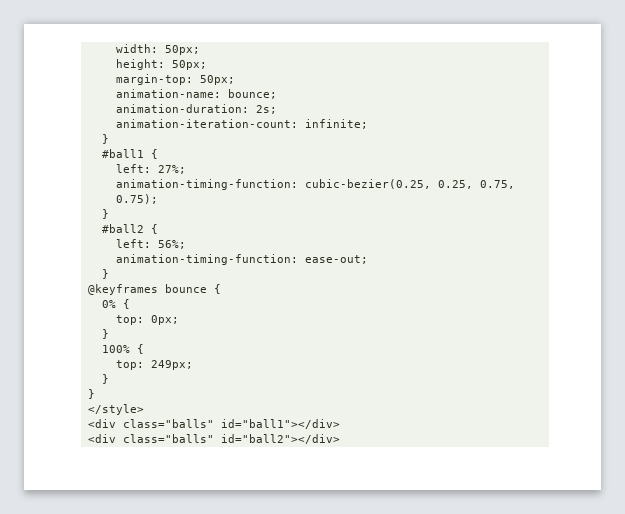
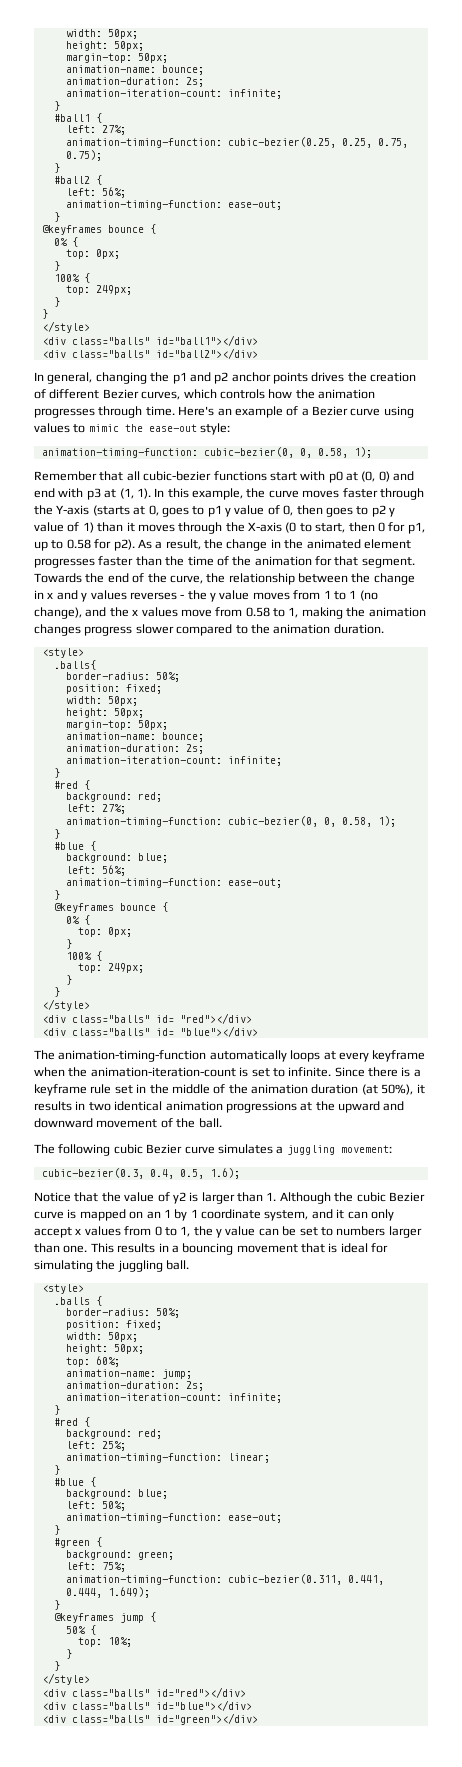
+ In general, changing the p1 and p2 anchor points drives the creation of different Bezier curves, which controls how the animation progresses through time. Here's an example of a Bezier curve using values to mimic the ease-out style:
+ animation-timing-function: cubic-bezier(0, 0, 0.58, 1);
+ Remember that all cubic-bezier functions start with p0 at (0, 0) and end with p3 at (1, 1). In this example, the curve moves faster through the Y-axis (starts at 0, goes to p1 y value of 0, then goes to p2 y value of 1) than it moves through the X-axis (0 to start, then 0 for p1, up to 0.58 for p2). As a result, the change in the animated element progresses faster than the time of the animation for that segment. Towards the end of the curve, the relationship between the change in x and y values reverses - the y value moves from 1 to 1 (no change), and the x values move from 0.58 to 1, making the animation changes progress slower compared to the animation duration.
+ <style>
+ .balls{
+ border-radius: 50%;
+ position: fixed;
+ width: 50px;
+ height: 50px;
+ margin-top: 50px;
+ animation-name: bounce;
+ animation-duration: 2s;
+ animation-iteration-count: infinite;
+ }
+ #red {
+ background: red;
+ left: 27%;
+ animation-timing-function: cubic-bezier(0, 0, 0.58, 1);
+ }
+ #blue {
+ background: blue;
+ left: 56%;
+ animation-timing-function: ease-out;
+ }
+ @keyframes bounce {
+ 0% {
+ top: 0px;
+ }
+ 100% {
+ top: 249px;
+ }
+ }
+ </style>
+ <div class="balls" id= "red"></div>
+ <div class="balls" id= "blue"></div>
+ The animation-timing-function automatically loops at every keyframe when the animation-iteration-count is set to infinite. Since there is a keyframe rule set in the middle of the animation duration (at 50%), it results in two identical animation progressions at the upward and downward movement of the ball.
+ The following cubic Bezier curve simulates a juggling movement:
+ cubic-bezier(0.3, 0.4, 0.5, 1.6);
+ Notice that the value of y2 is larger than 1. Although the cubic Bezier curve is mapped on an 1 by 1 coordinate system, and it can only accept x values from 0 to 1, the y value can be set to numbers larger than one. This results in a bouncing movement that is ideal for simulating the juggling ball.
+ <style>
+ .balls {
+ border-radius: 50%;
+ position: fixed;
+ width: 50px;
+ height: 50px;
+ top: 60%;
+ animation-name: jump;
+ animation-duration: 2s;
+ animation-iteration-count: infinite;
+ }
+ #red {
+ background: red;
+ left: 25%;
+ animation-timing-function: linear;
+ }
+ #blue {
+ background: blue;
+ left: 50%;
+ animation-timing-function: ease-out;
+ }
+ #green {
+ background: green;
+ left: 75%;
+ animation-timing-function: cubic-bezier(0.311, 0.441, 0.444, 1.649);
+ }
+ @keyframes jump {
+ 50% {
+ top: 10%;
+ }
+ }
+ </style>
+ <div class="balls" id="red"></div>
+ <div class="balls" id="blue"></div>
+ <div class="balls" id="green"></div>

